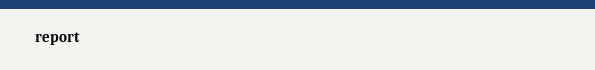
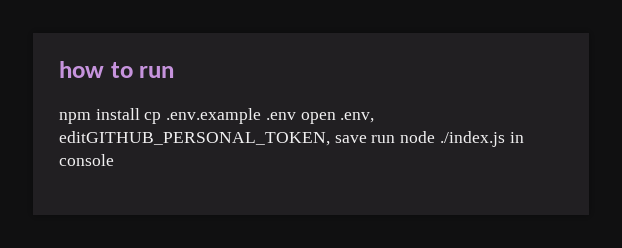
- report
+ how to run
+ npm install cp .env.example .env open .env, editGITHUB_PERSONAL_TOKEN, save run node ./index.js in console

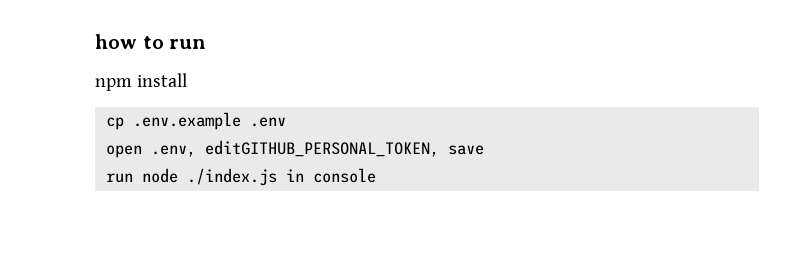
- npm install cp .env.example .env open .env, editGITHUB_PERSONAL_TOKEN, save run node ./index.js in console
+ npm install
+ cp .env.example .env
+ open .env, editGITHUB_PERSONAL_TOKEN, save
+ run node ./index.js in console

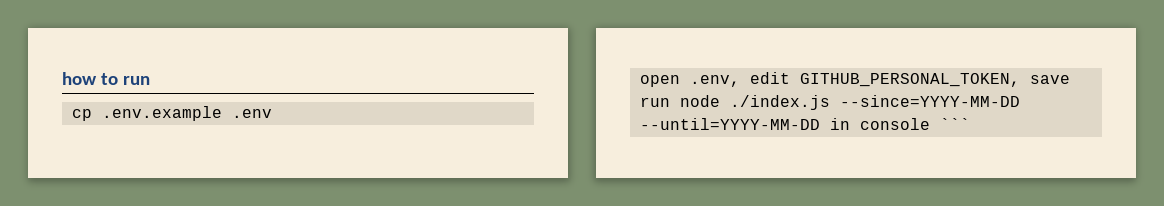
- npm install
- open .env, editGITHUB_PERSONAL_TOKEN, save
+ open .env, edit GITHUB_PERSONAL_TOKEN, save
- run node ./index.js in console
+ run node ./index.js --since=YYYY-MM-DD --until=YYYY-MM-DD in console ```

